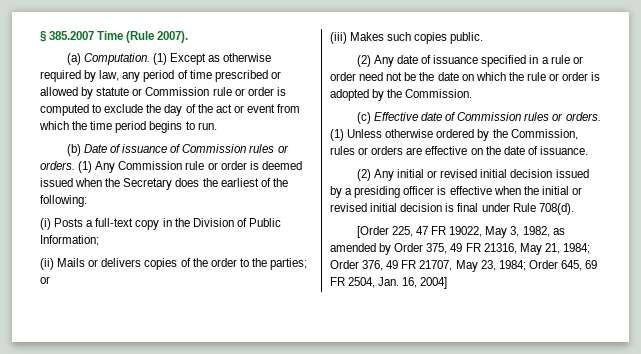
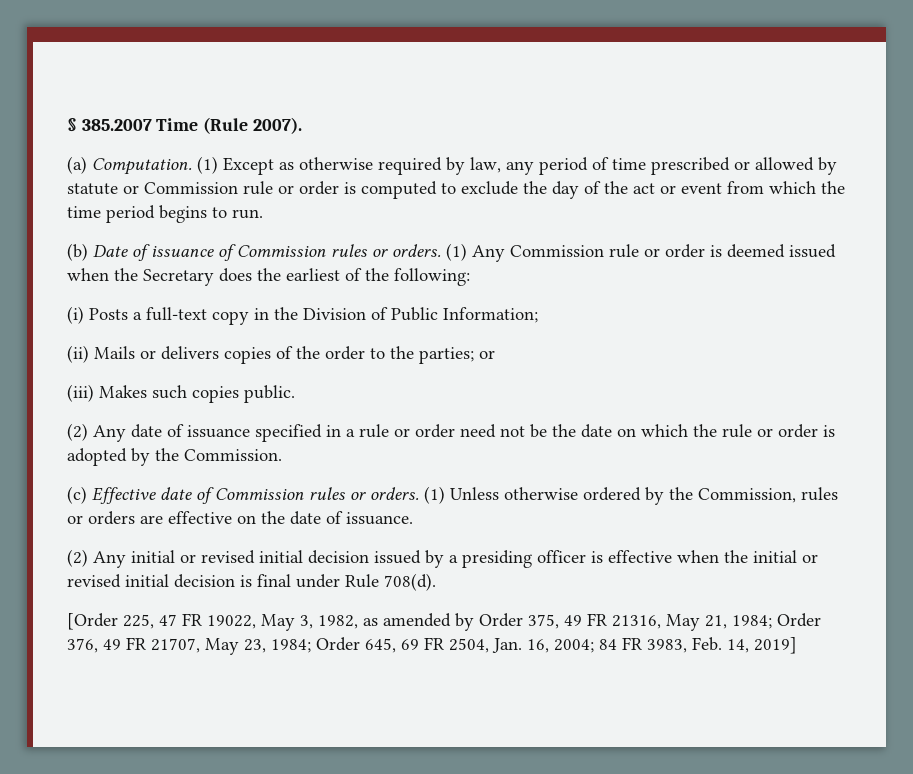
- [Order 225, 47 FR 19022, May 3, 1982, as amended by Order 375, 49 FR 21316, May 21, 1984; Order 376, 49 FR 21707, May 23, 1984; Order 645, 69 FR 2504, Jan. 16, 2004]
+ [Order 225, 47 FR 19022, May 3, 1982, as amended by Order 375, 49 FR 21316, May 21, 1984; Order 376, 49 FR 21707, May 23, 1984; Order 645, 69 FR 2504, Jan. 16, 2004; 84 FR 3983, Feb. 14, 2019]

